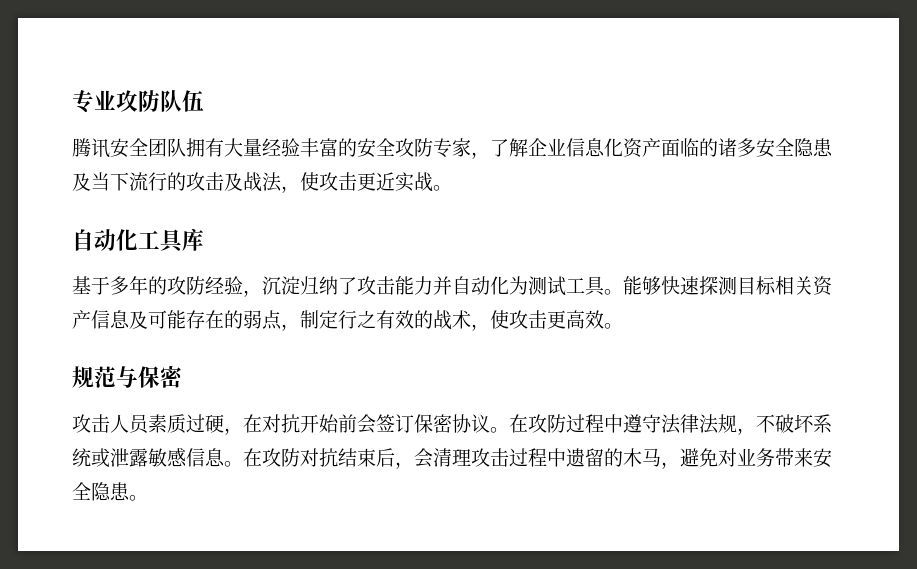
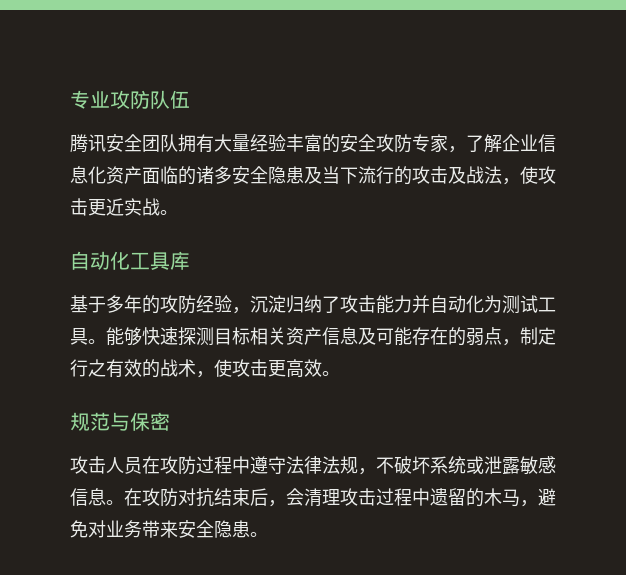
- 攻击人员素质过硬，在对抗开始前会签订保密协议。在攻防过程中遵守法律法规，不破坏系统或泄露敏感信息。
+ 攻击人员在攻防过程中遵守法律法规，不破坏系统或泄露敏感信息。

